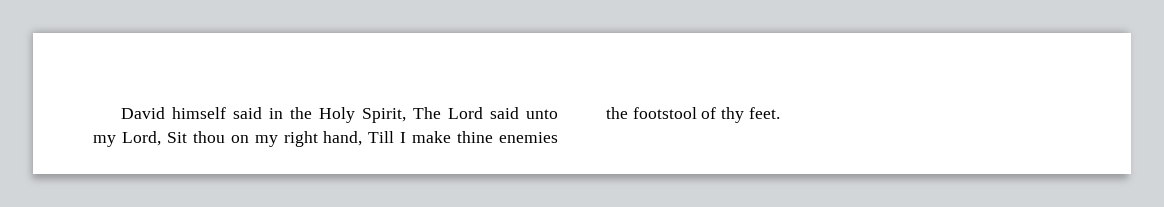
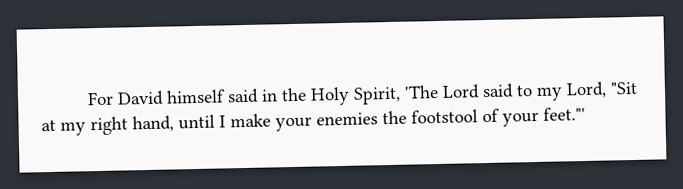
- David himself said in the Holy Spirit, The Lord said unto my Lord, Sit thou on my right hand, Till I make thine enemies the footstool of thy feet.
+ For David himself said in the Holy Spirit, 'The Lord said to my Lord, "Sit at my right hand, until I make your enemies the footstool of your feet."'

